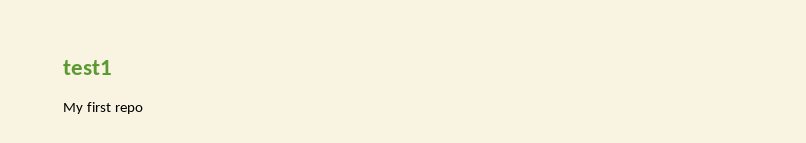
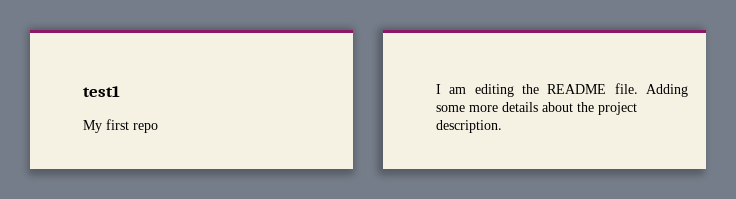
+ I am editing the README file. Adding some more details about the project description.

